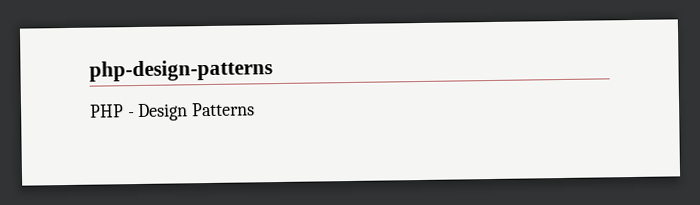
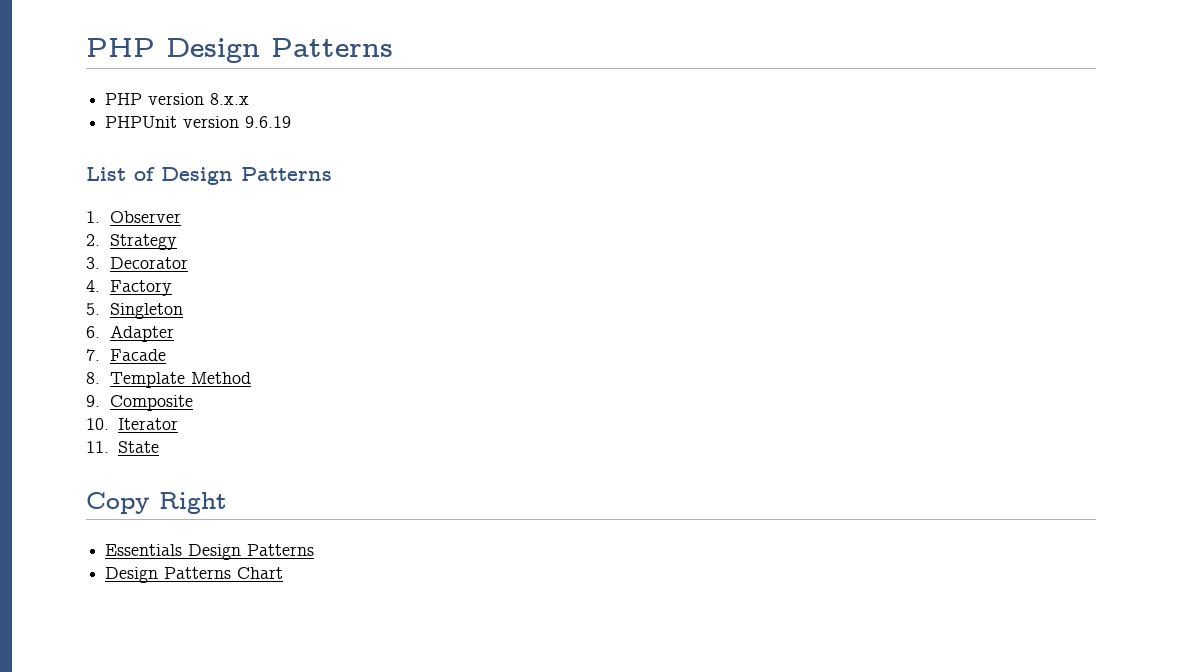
- php-design-patterns
- PHP - Design Patterns
+ PHP Design Patterns
+ PHP version 8.x.x
+ PHPUnit version 9.6.19
+ List of Design Patterns
+ 1. Observer
+ 2. Strategy
+ 3. Decorator
+ 4. Factory
+ 5. Singleton
+ 6. Adapter
+ 7. Facade
+ 8. Template Method
+ 9. Composite
+ 10. Iterator
+ 11. State
+ Copy Right
+ Essentials Design Patterns
+ Design Patterns Chart

